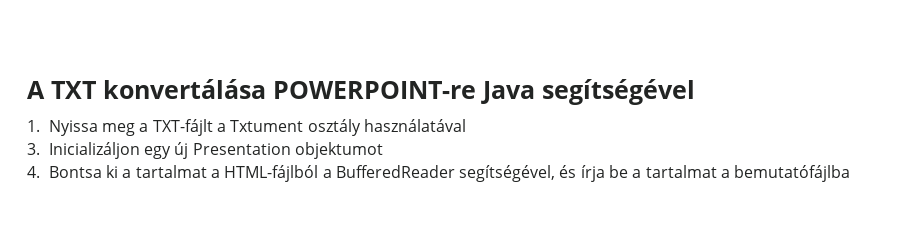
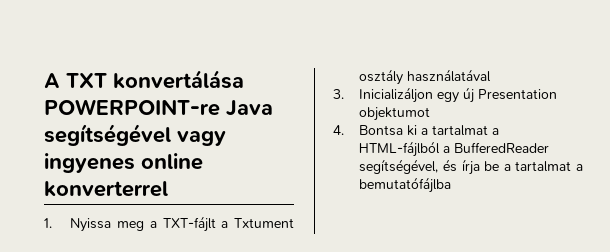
- A TXT konvertálása POWERPOINT-re Java segítségével
+ A TXT konvertálása POWERPOINT-re Java segítségével vagy ingyenes online konverterrel

